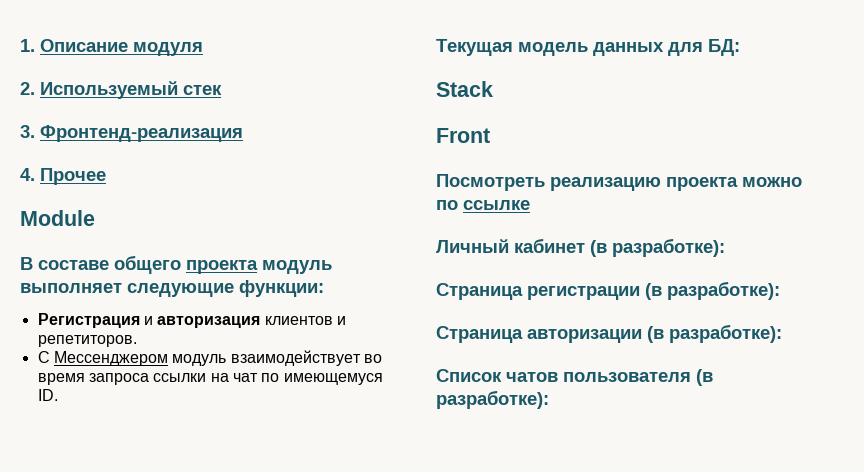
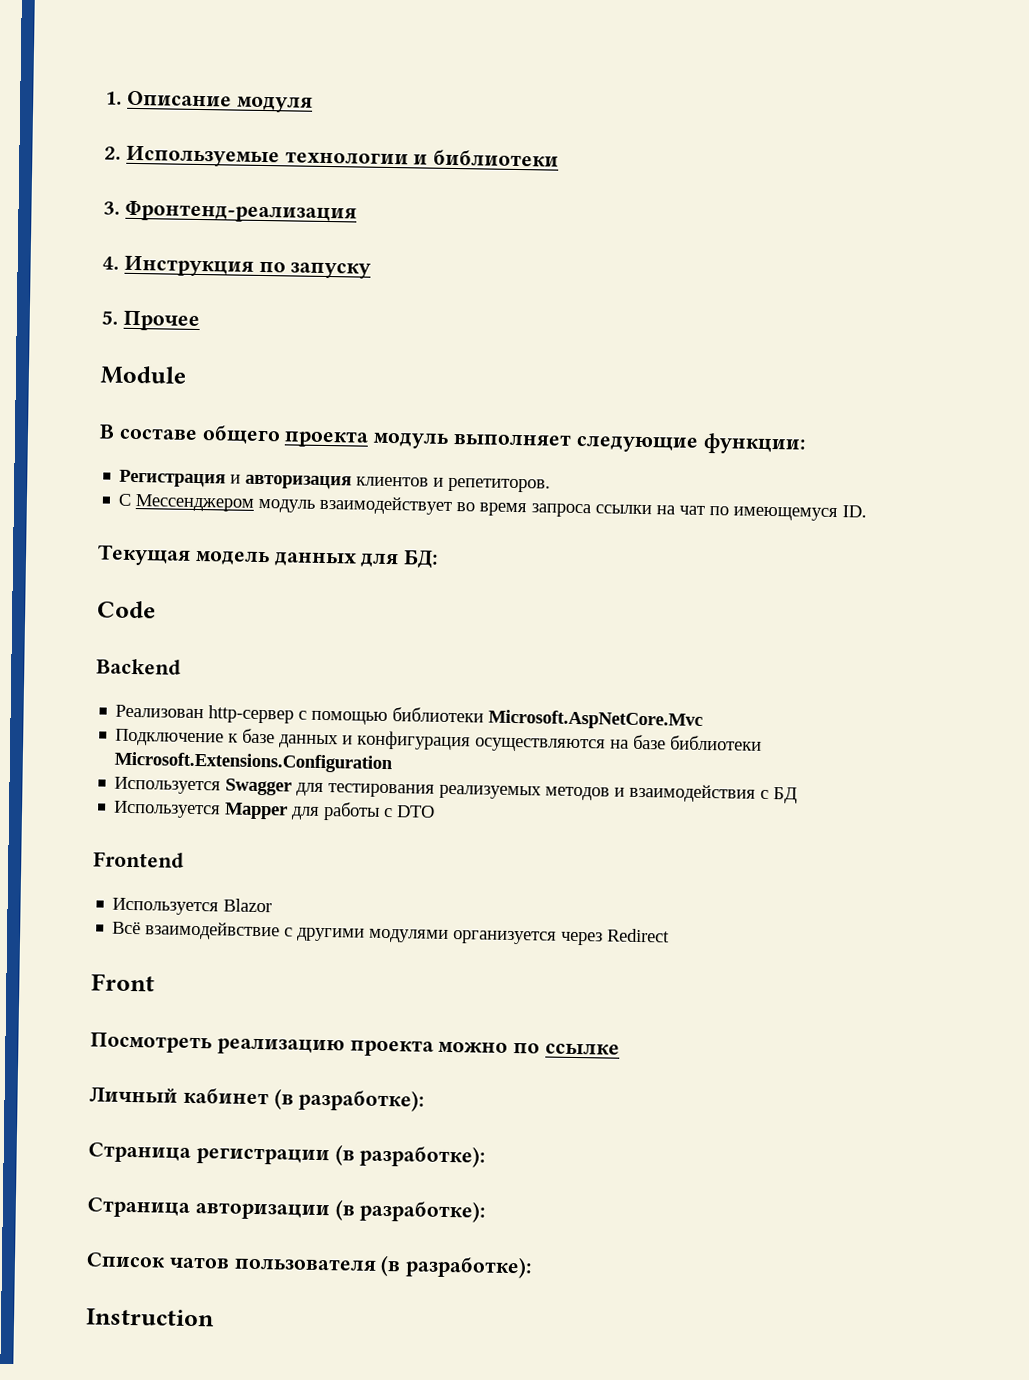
- 2. Используемый стек
+ 2. Используемые технологии и библиотеки
- 4. Прочее
+ 4. Инструкция по запуску
+ 5. Прочее
- Stack
+ Code
+ Backend
+ Реализован http-сервер с помощью библиотеки Microsoft.AspNetCore.Mvc
+ Подключение к базе данных и конфигурация осуществляются на базе библиотеки Microsoft.Extensions.Configuration
+ Используется Swagger для тестирования реализуемых методов и взаимодействия с БД
+ Используется Mapper для работы с DTO
+ Frontend
+ Используется Blazor
+ Всё взаимодейвствие с другими модулями организуется через Redirect
+ Instruction

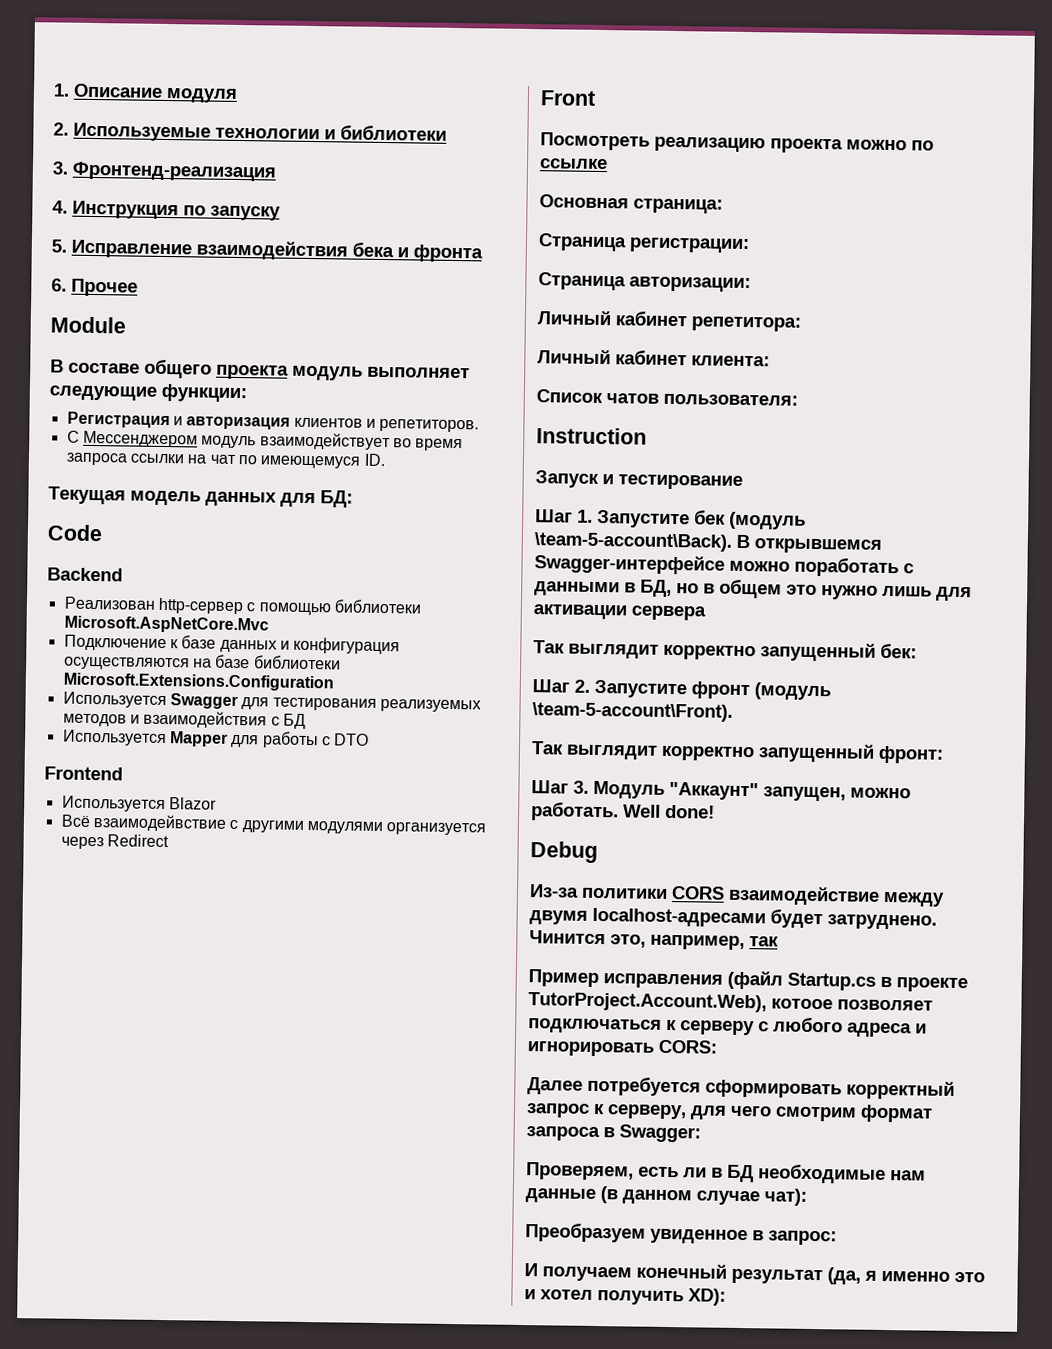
- 5. Прочее
+ 5. Исправление взаимодействия бека и фронта
+ 6. Прочее
- Личный кабинет (в разработке):
- Страница регистрации (в разработке):
- Страница авторизации (в разработке):
- Список чатов пользователя (в разработке):
+ Основная страница:
+ Страница регистрации:
+ Страница авторизации:
+ Личный кабинет репетитора:
+ Личный кабинет клиента:
+ Список чатов пользователя:
  Instruction
+ Запуск и тестирование
+ Шаг 1. Запустите бек (модуль \team-5-account\Back). В открывшемся Swagger-интерфейсе можно поработать с данными в БД, но в общем это нужно лишь для активации сервера
+ Так выглядит корректно запущенный бек:
+ Шаг 2. Запустите фронт (модуль \team-5-account\Front).
+ Так выглядит корректно запущенный фронт:
+ Шаг 3. Модуль "Аккаунт" запущен, можно работать. Well done!
+ Debug
+ Из-за политики CORS взаимодействие между двумя localhost-адресами будет затруднено. Чинится это, например, так
+ Пример исправления (файл Startup.cs в проекте TutorProject.Account.Web), котоое позволяет подключаться к серверу с любого адреса и игнорировать CORS:
+ Далее потребуется сформировать корректный запрос к серверу, для чего смотрим формат запроса в Swagger:
+ Проверяем, есть ли в БД необходимые нам данные (в данном случае чат):
+ Преобразуем увиденное в запрос:
+ И получаем конечный результат (да, я именно это и хотел получить XD):

